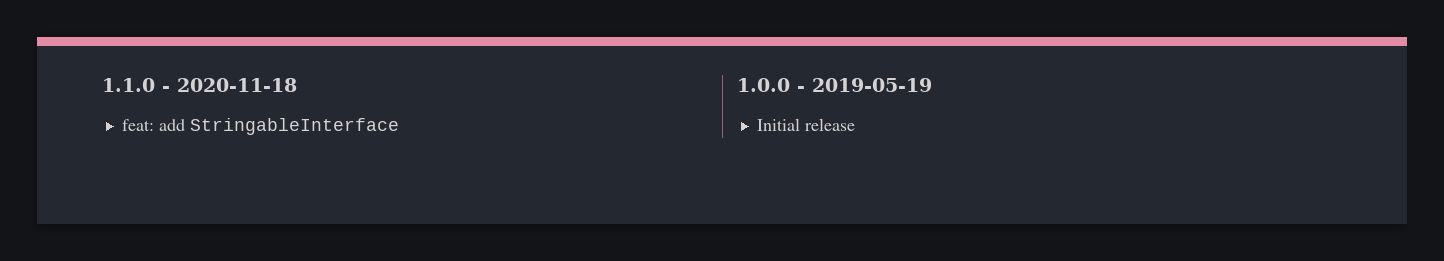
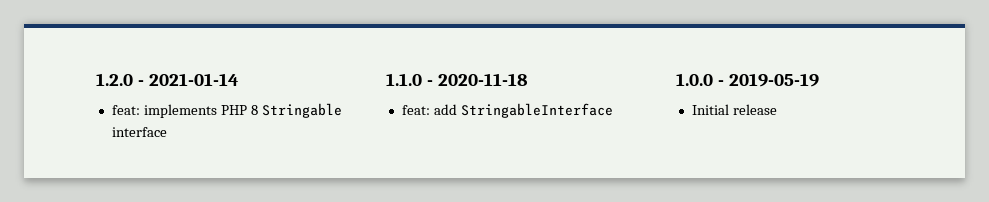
+ 1.2.0 - 2021-01-14
+ feat: implements PHP 8 Stringable interface

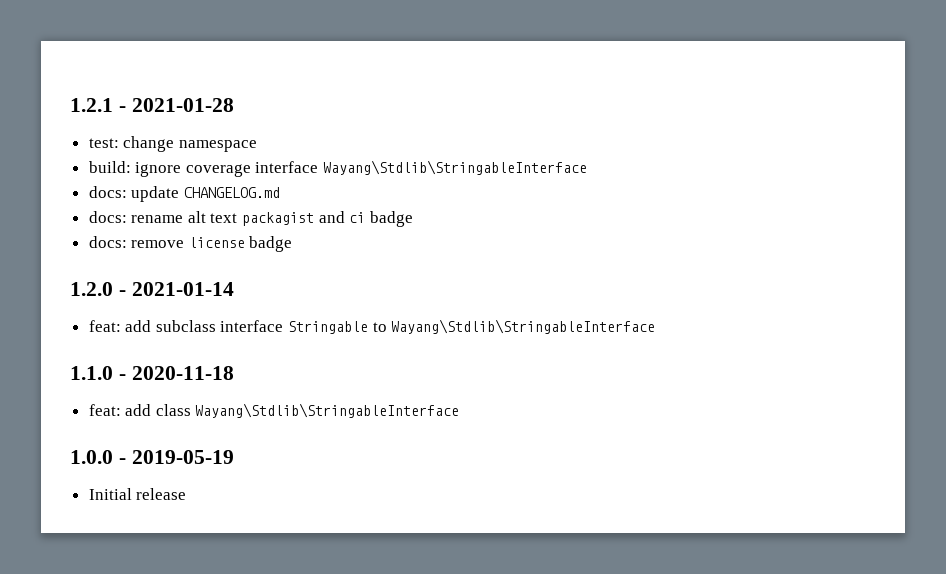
+ 1.2.1 - 2021-01-28
+ test: change namespace
+ build: ignore coverage interface Wayang\Stdlib\StringableInterface
+ docs: update CHANGELOG.md
+ docs: rename alt text packagist and ci badge
+ docs: remove license badge
  1.2.0 - 2021-01-14
- feat: implements PHP 8 Stringable interface
+ feat: add subclass interface Stringable to Wayang\Stdlib\StringableInterface
- feat: add StringableInterface
+ feat: add class Wayang\Stdlib\StringableInterface

